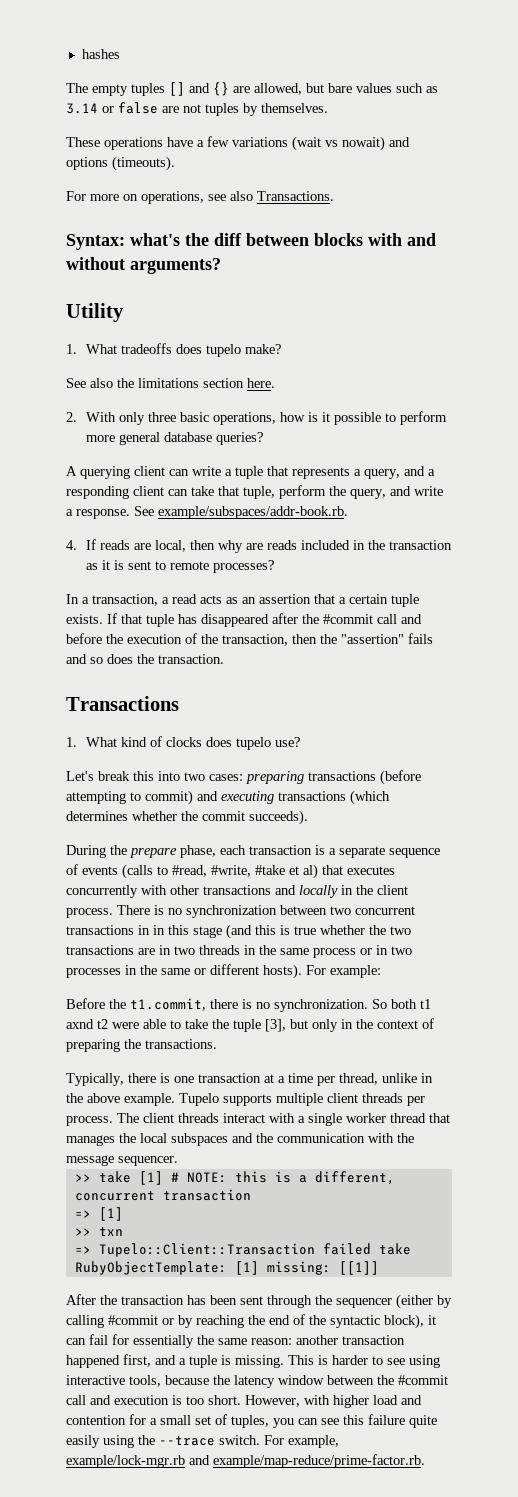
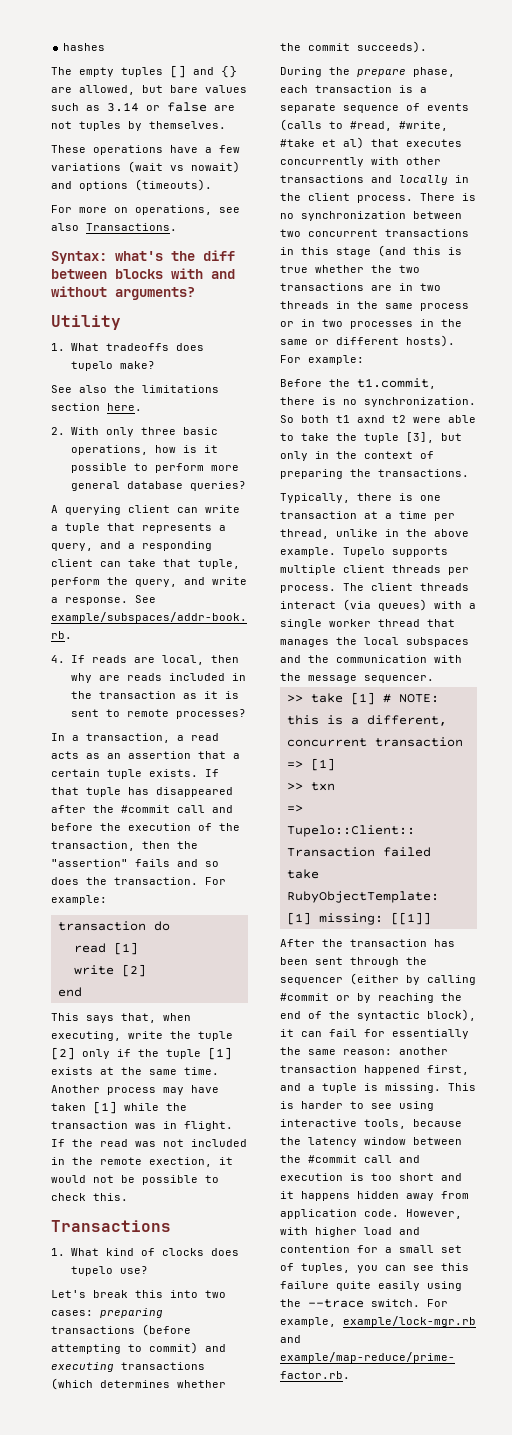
- If that tuple has disappeared after the #commit call and before the execution of the transaction, then the "assertion" fails and so does the transaction.
+ If that tuple has disappeared after the #commit call and before the execution of the transaction, then the "assertion" fails and so does the transaction. For example:
+ transaction do
+ read [1]
+ write [2]
+ end
+ This says that, when executing, write the tuple [2] only if the tuple [1] exists at the same time. Another process may have taken [1] while the transaction was in flight. If the read was not included in the remote exection, it would not be possible to check this.
- There is no synchronization between two concurrent transactions in in this stage (and this is true whether the two transactions are in two threads in the same process or in two processes in the same or different hosts).
+ There is no synchronization between two concurrent transactions in this stage (and this is true whether the two transactions are in two threads in the same process or in two processes in the same or different hosts).
- The client threads interact with a single worker thread that manages the local subspaces and the communication with the message sequencer.
+ The client threads interact (via queues) with a single worker thread that manages the local subspaces and the communication with the message sequencer.
- This is harder to see using interactive tools, because the latency window between the #commit call and execution is too short.
+ This is harder to see using interactive tools, because the latency window between the #commit call and execution is too short and it happens hidden away from application code.

